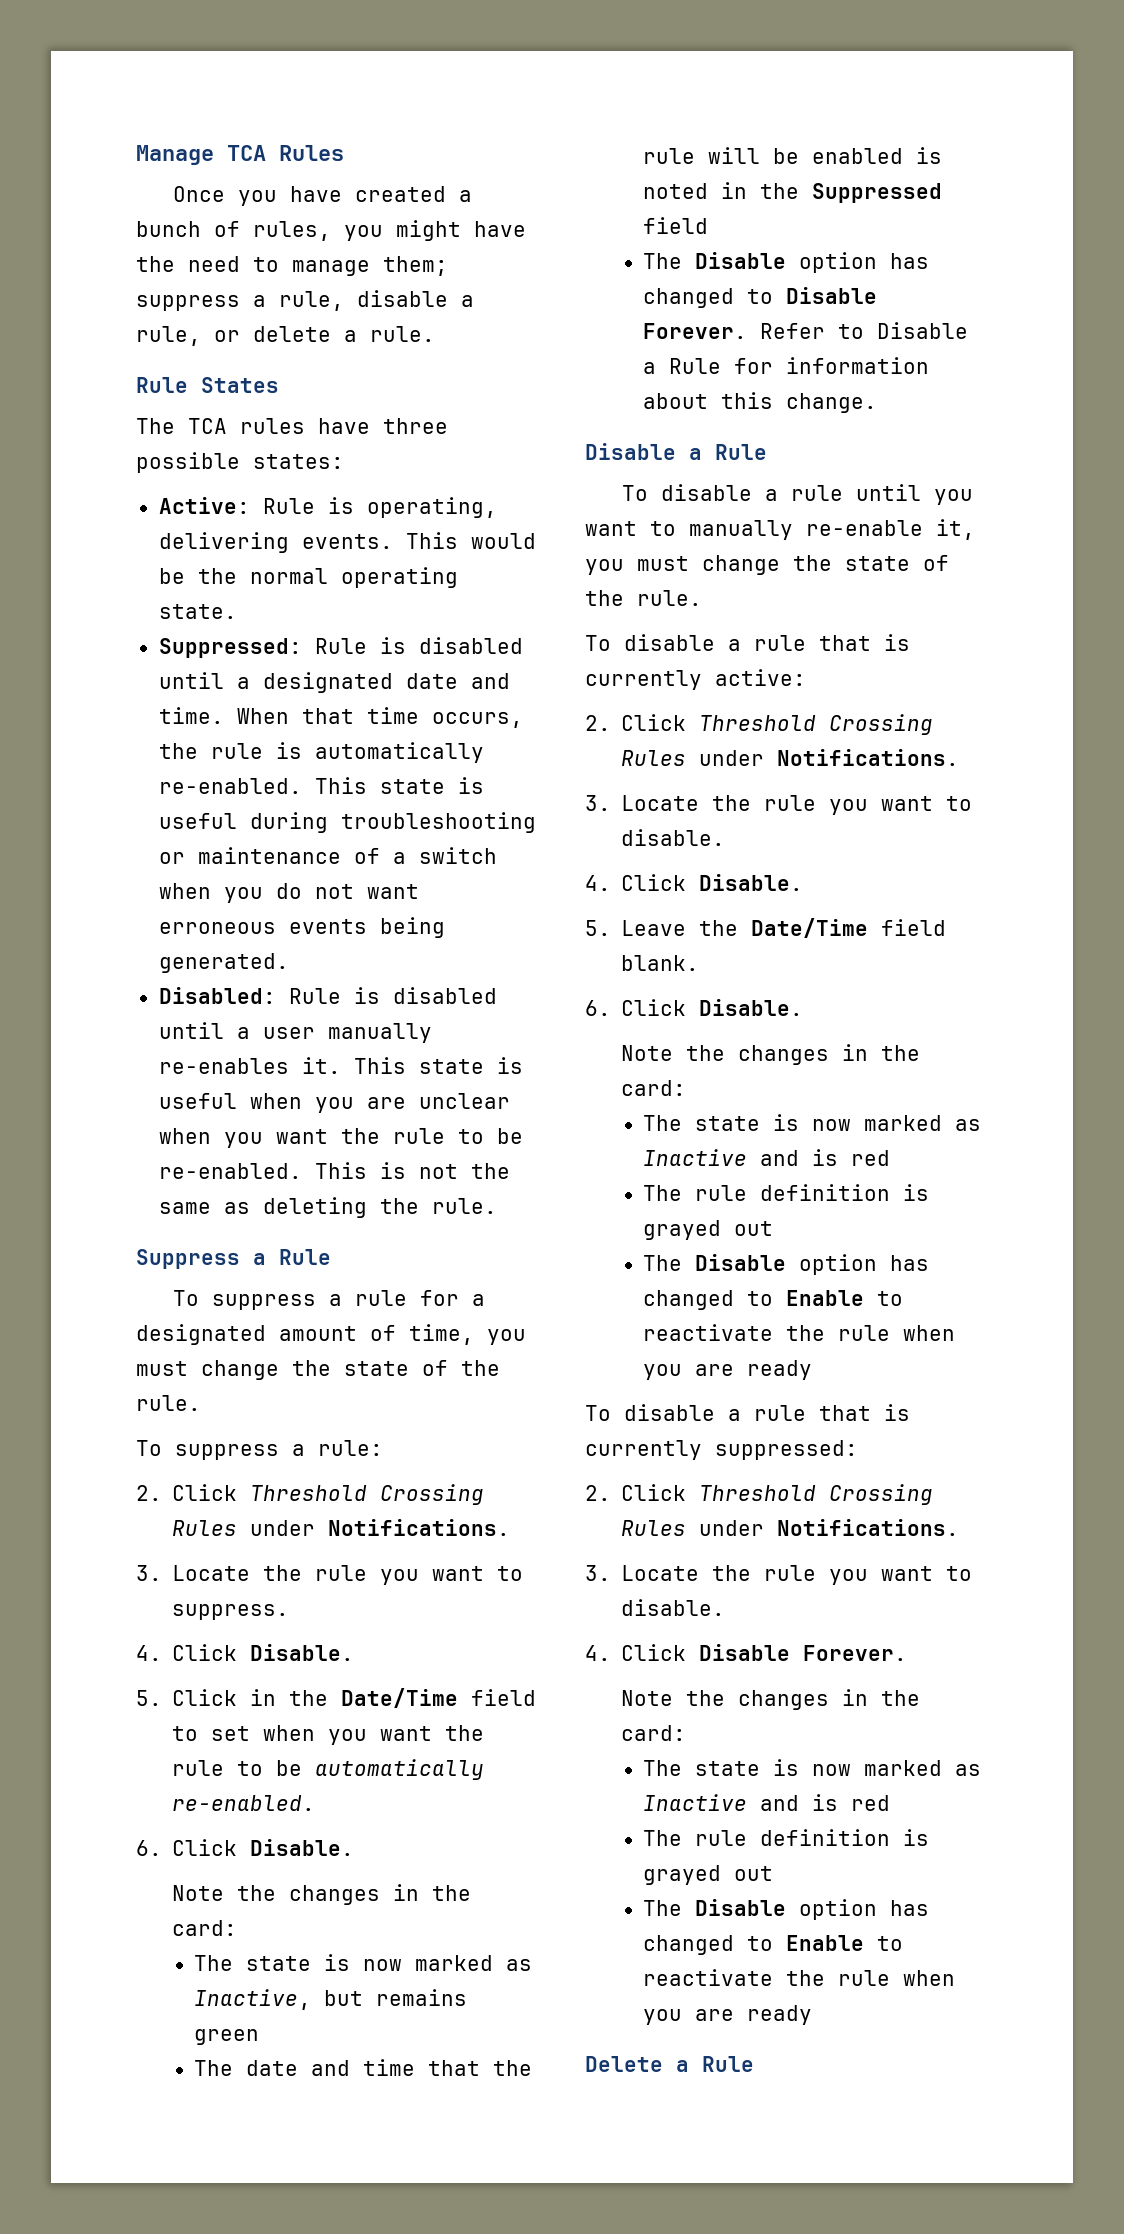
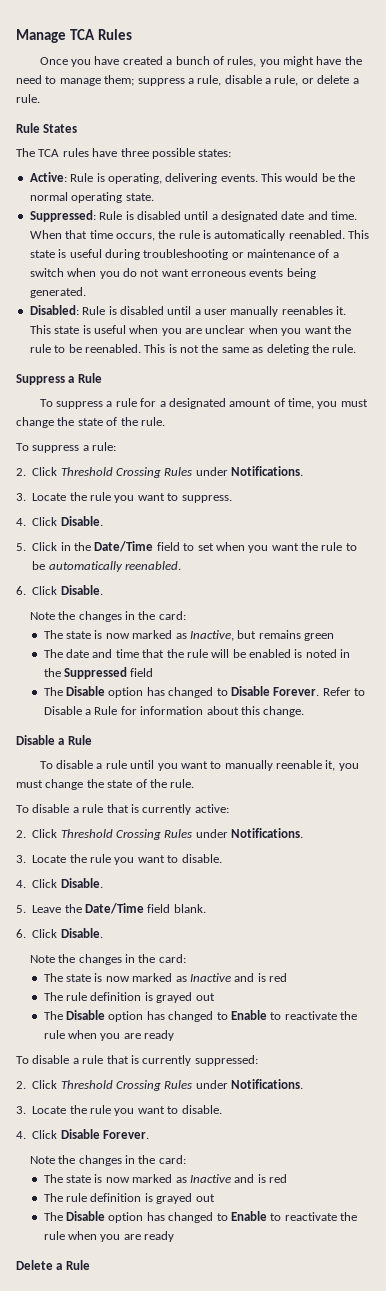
- When that time occurs, the rule is automatically re-enabled.
+ When that time occurs, the rule is automatically reenabled.
- Disabled: Rule is disabled until a user manually re-enables it.
+ Disabled: Rule is disabled until a user manually reenables it.
- This state is useful when you are unclear when you want the rule to be re-enabled.
+ This state is useful when you are unclear when you want the rule to be reenabled.
- 5. Click in the Date/Time field to set when you want the rule to be automatically re-enabled.
+ 5. Click in the Date/Time field to set when you want the rule to be automatically reenabled.
- To disable a rule until you want to manually re-enable it, you must change the state of the rule.
+ To disable a rule until you want to manually reenable it, you must change the state of the rule.

